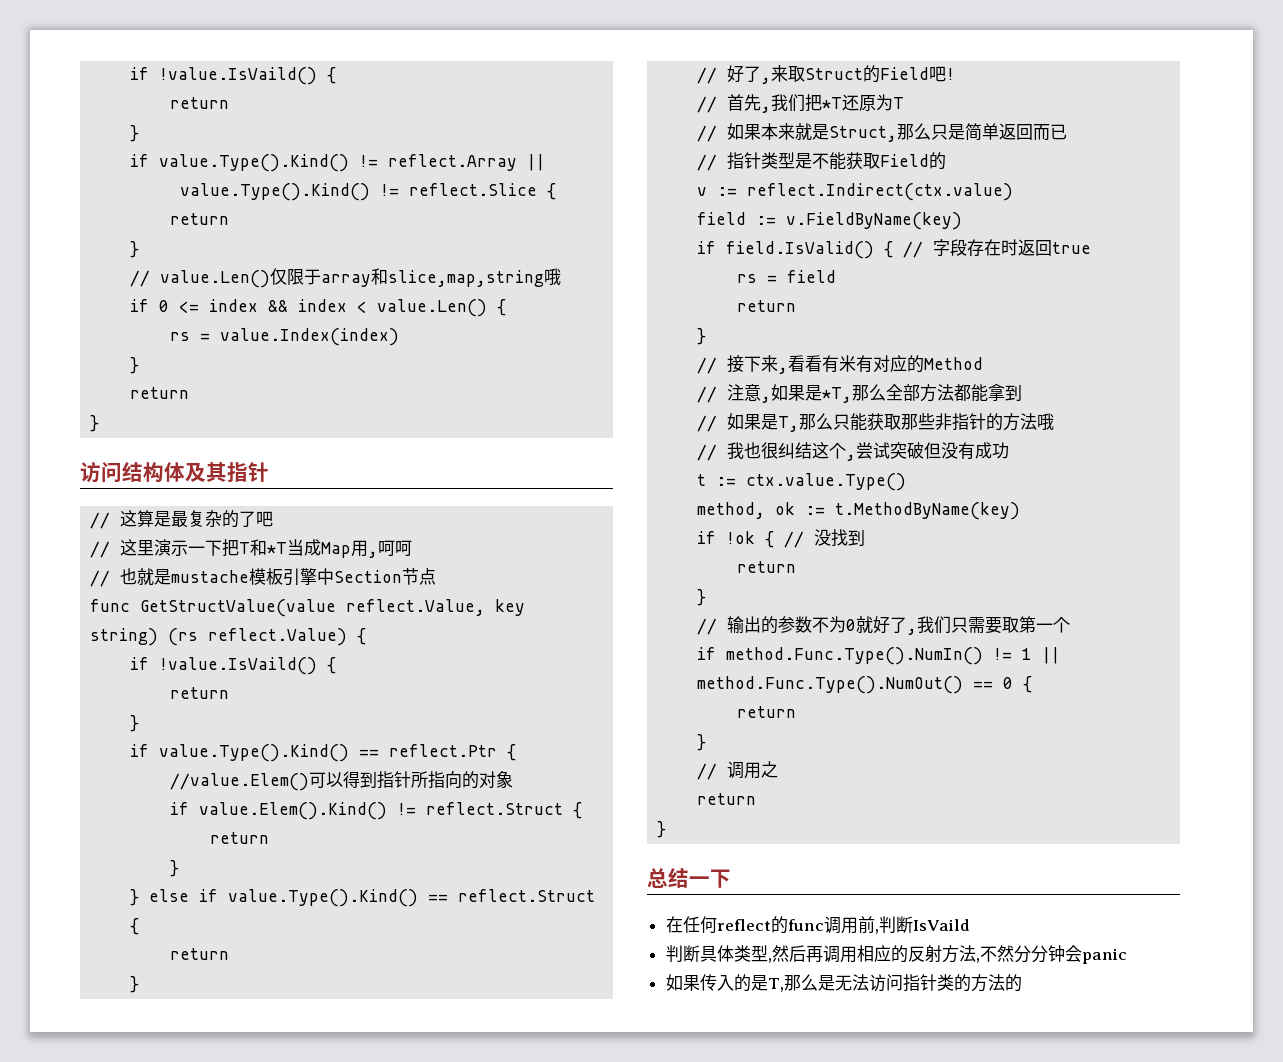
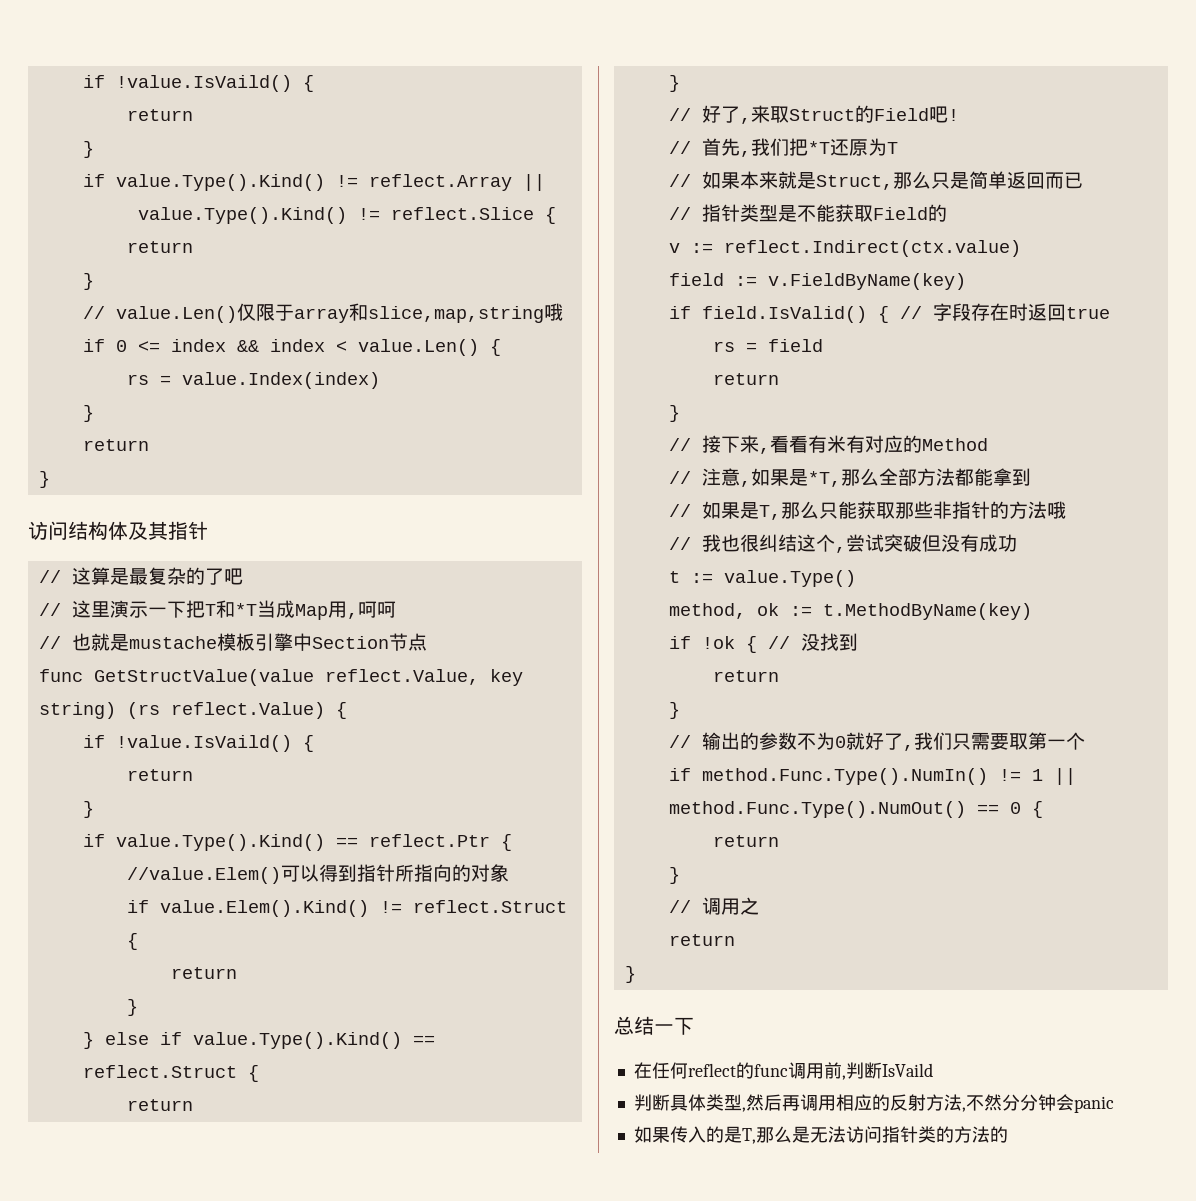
- t := ctx.value.Type()
+ t := value.Type()

